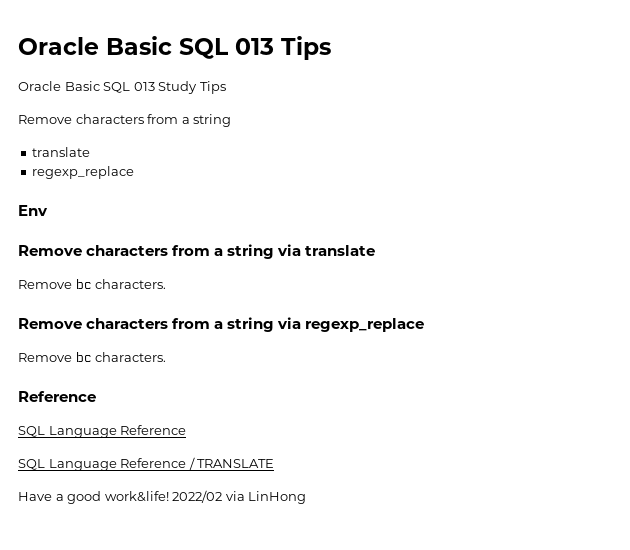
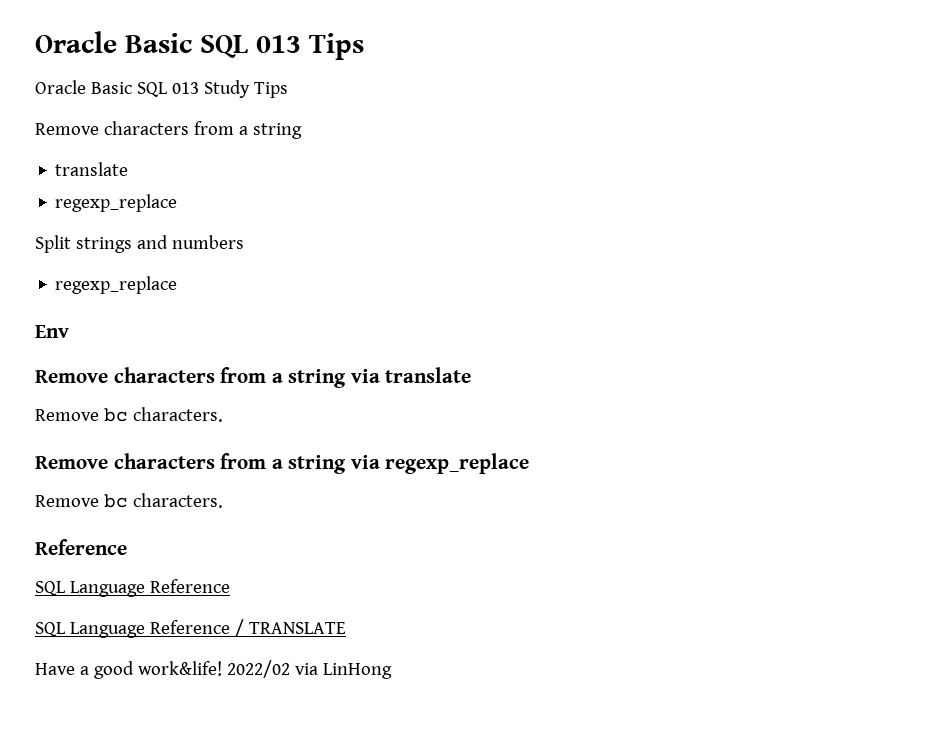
+ Split strings and numbers
+ regexp_replace

